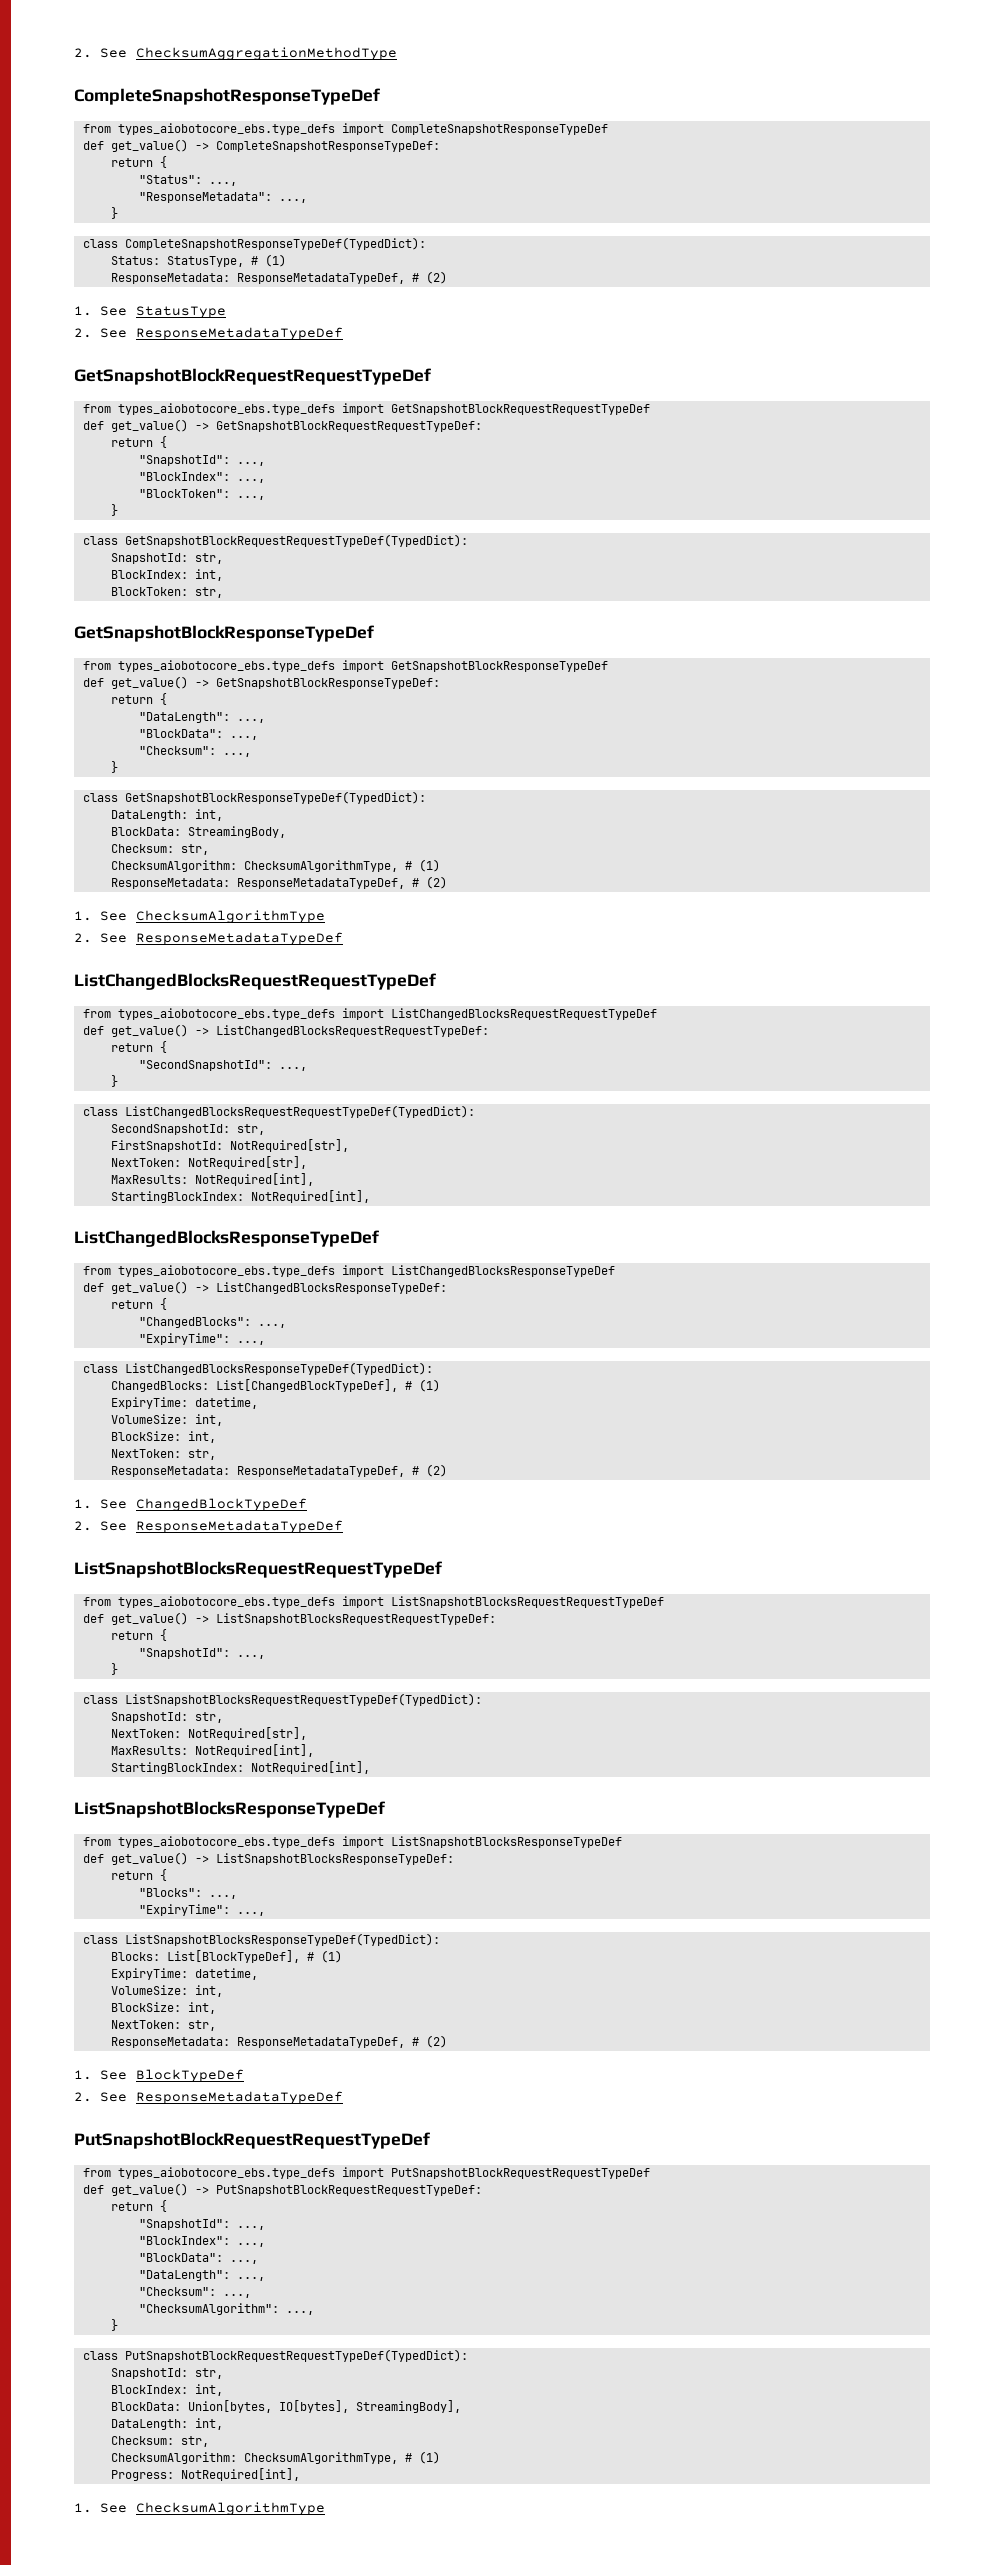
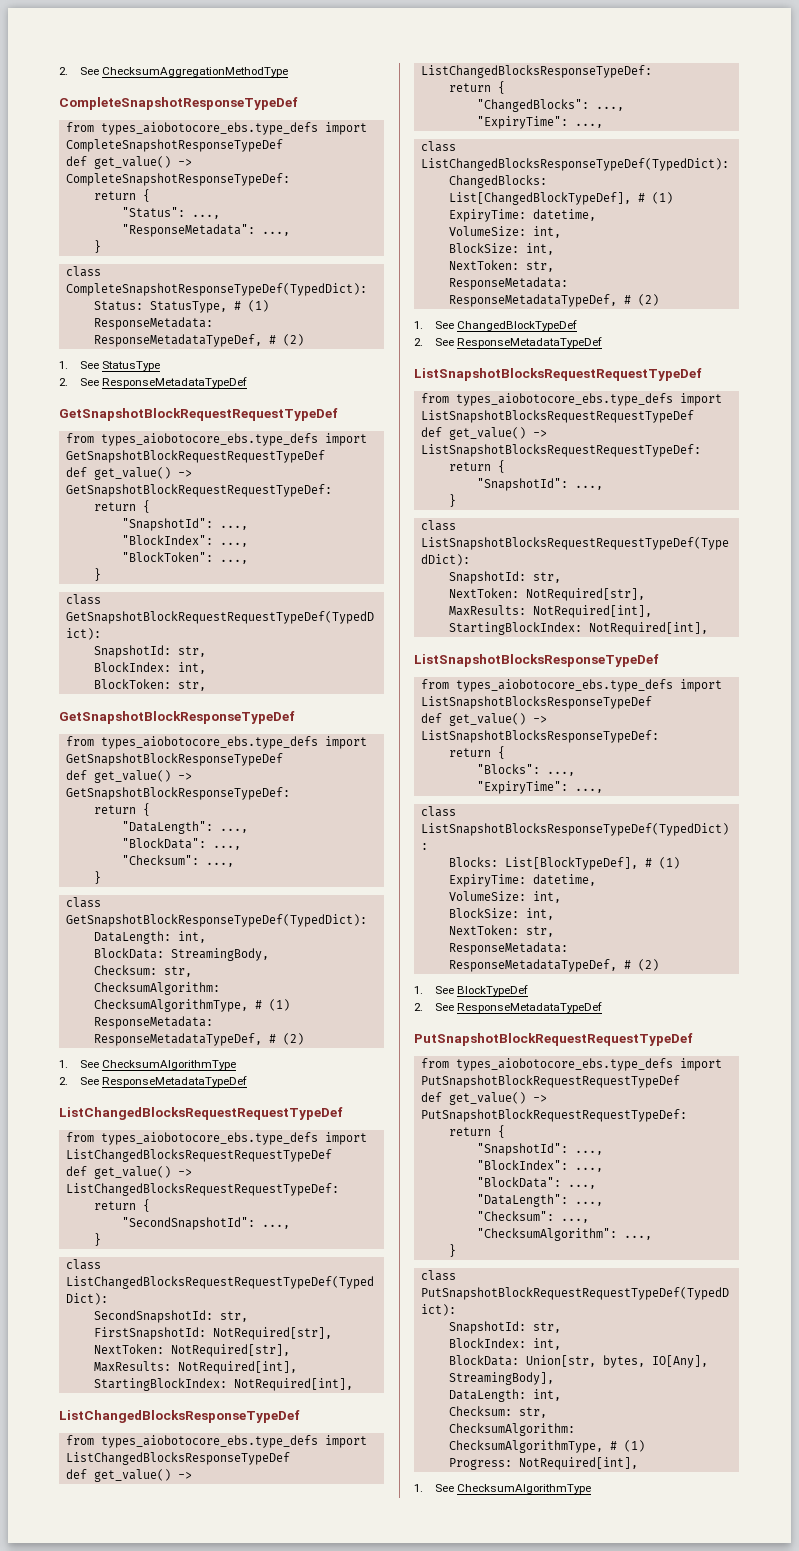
- BlockData: Union[bytes, IO[bytes], StreamingBody],
+ BlockData: Union[str, bytes, IO[Any], StreamingBody],

